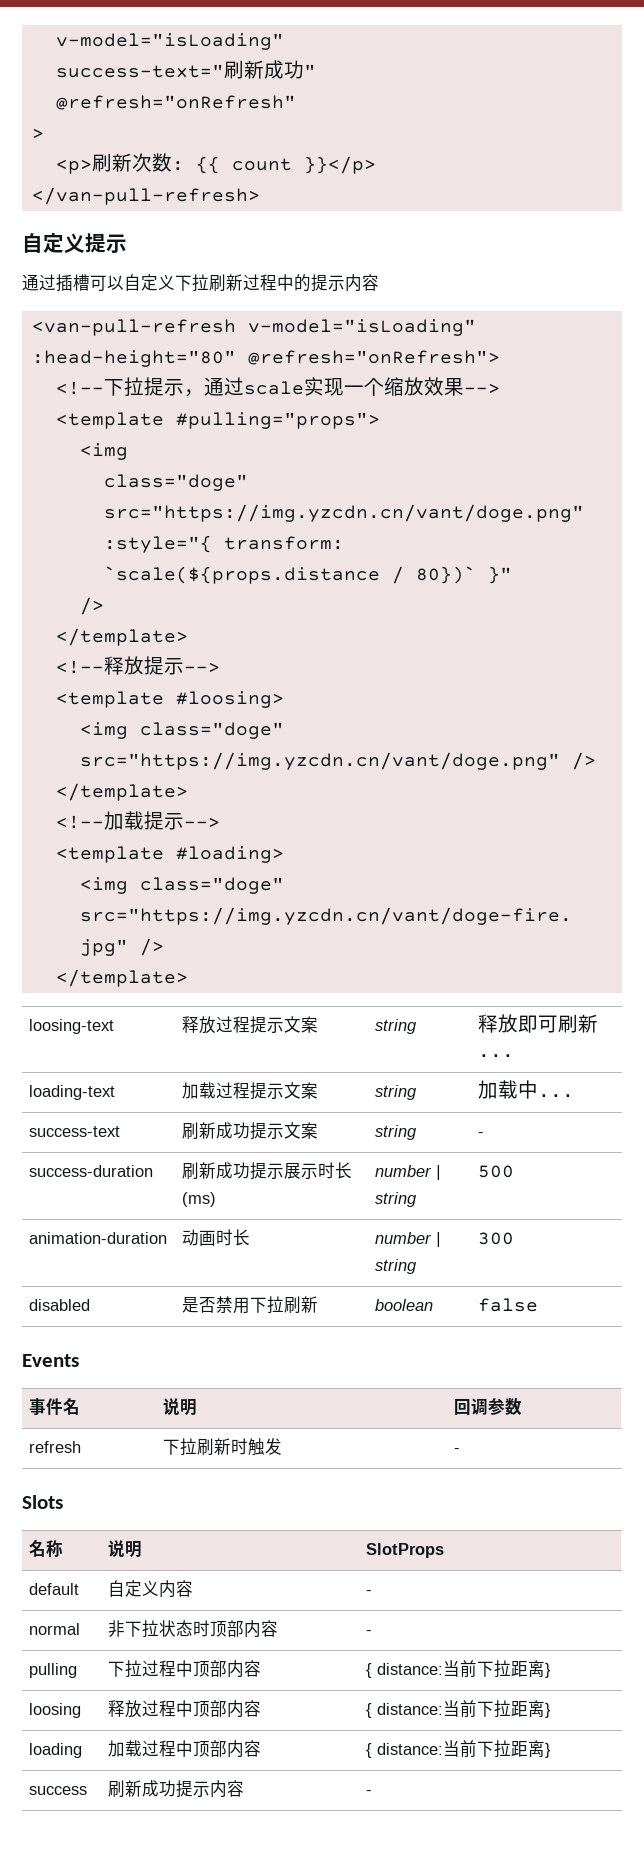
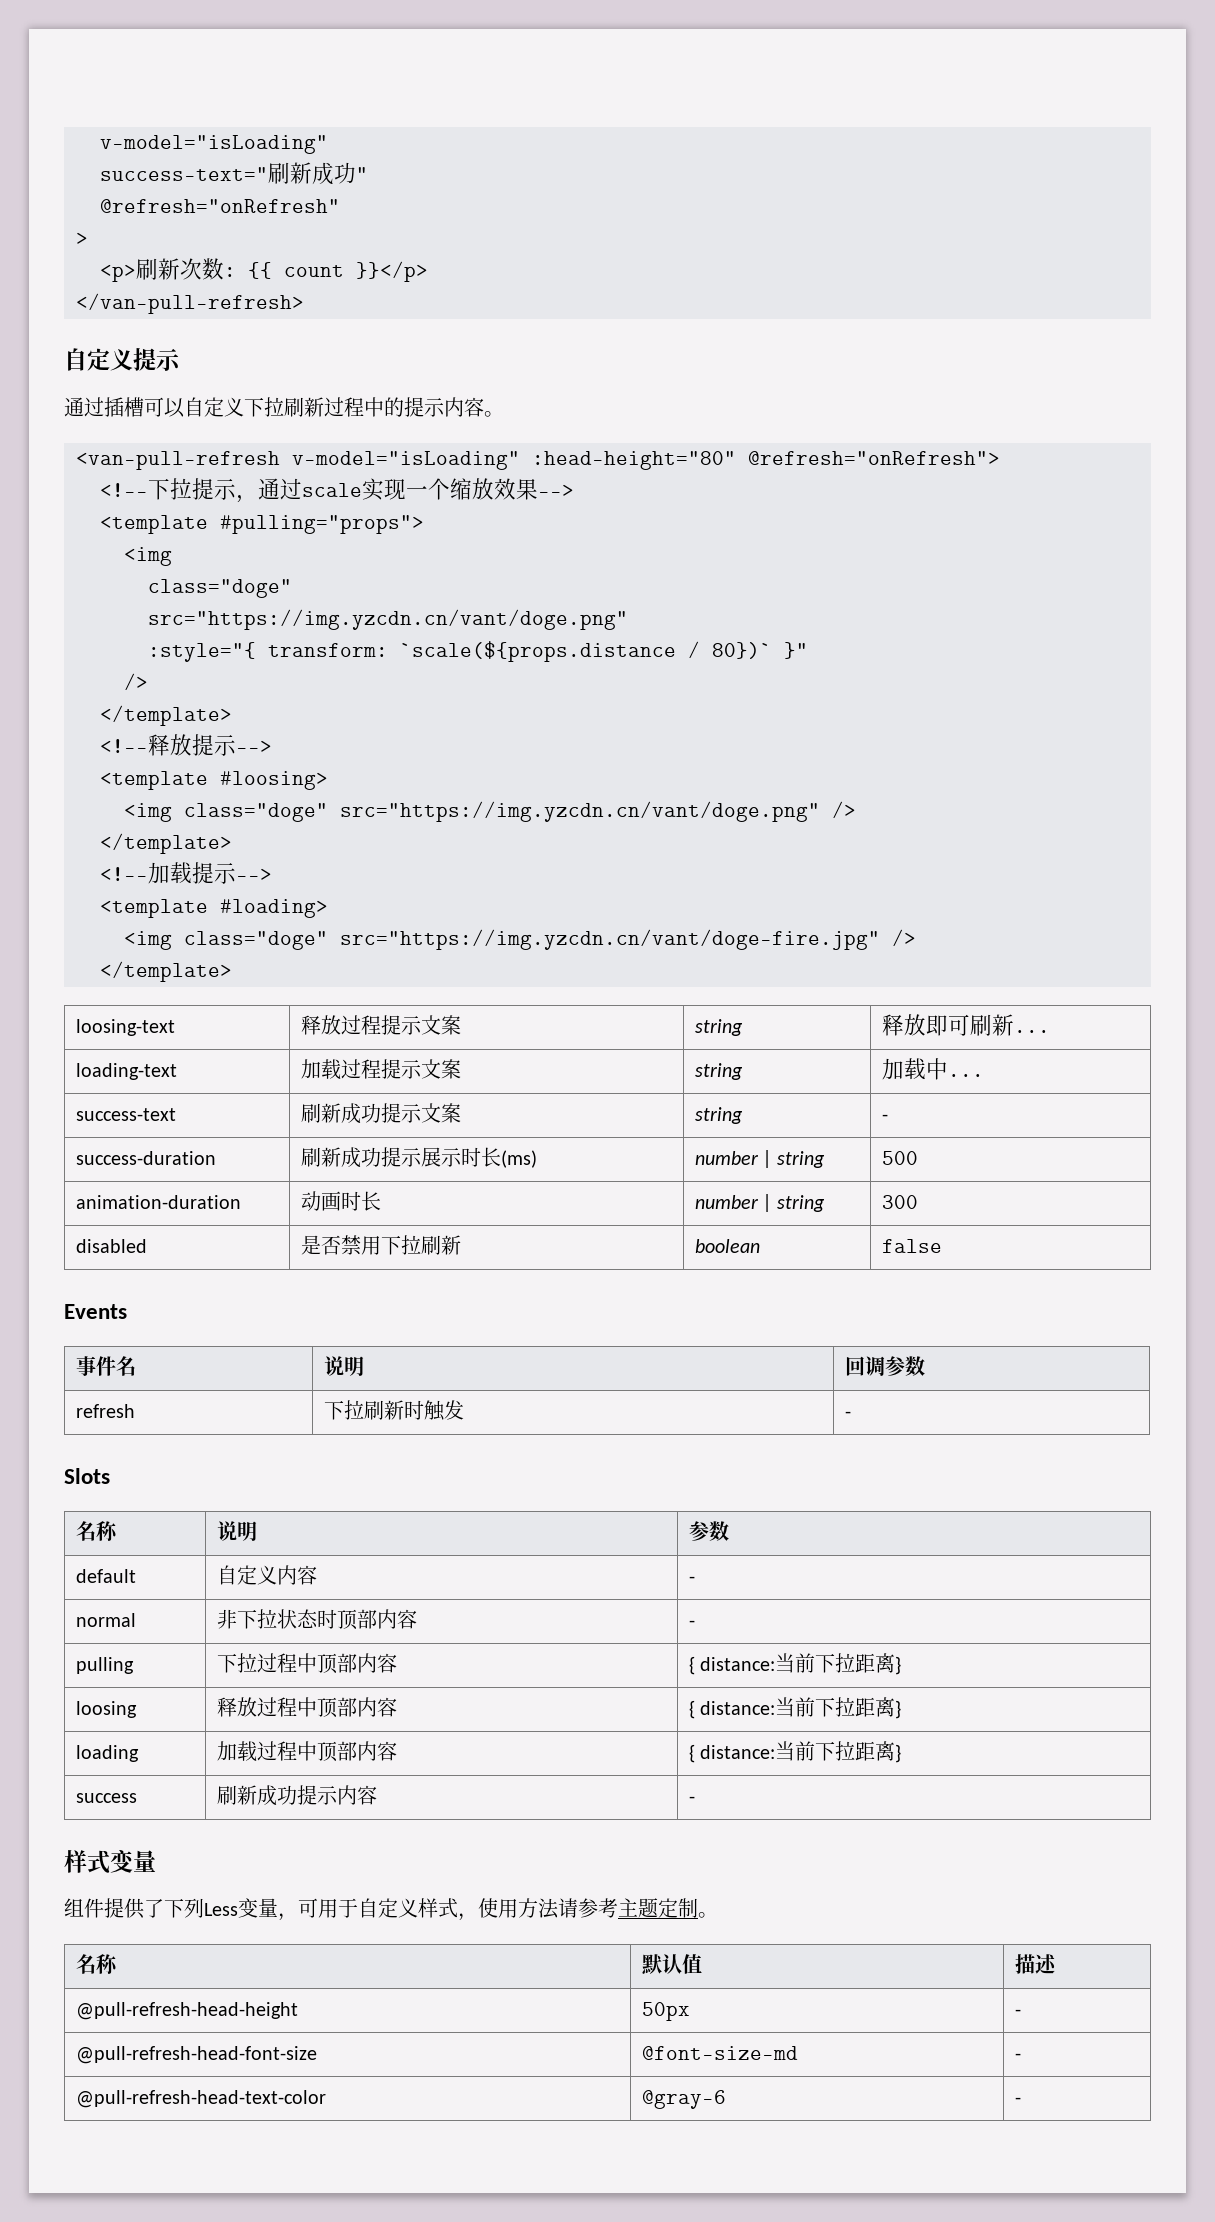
- 通过插槽可以自定义下拉刷新过程中的提示内容
+ 通过插槽可以自定义下拉刷新过程中的提示内容。
- 名称 | 说明 | SlotProps
+ 名称 | 说明 | 参数
+ 样式变量
+ 组件提供了下列Less变量，可用于自定义样式，使用方法请参考主题定制。
+ 名称 | 默认值 | 描述
+ @pull-refresh-head-height | 50px | -
+ @pull-refresh-head-font-size | @font-size-md | -
+ @pull-refresh-head-text-color | @gray-6 | -

